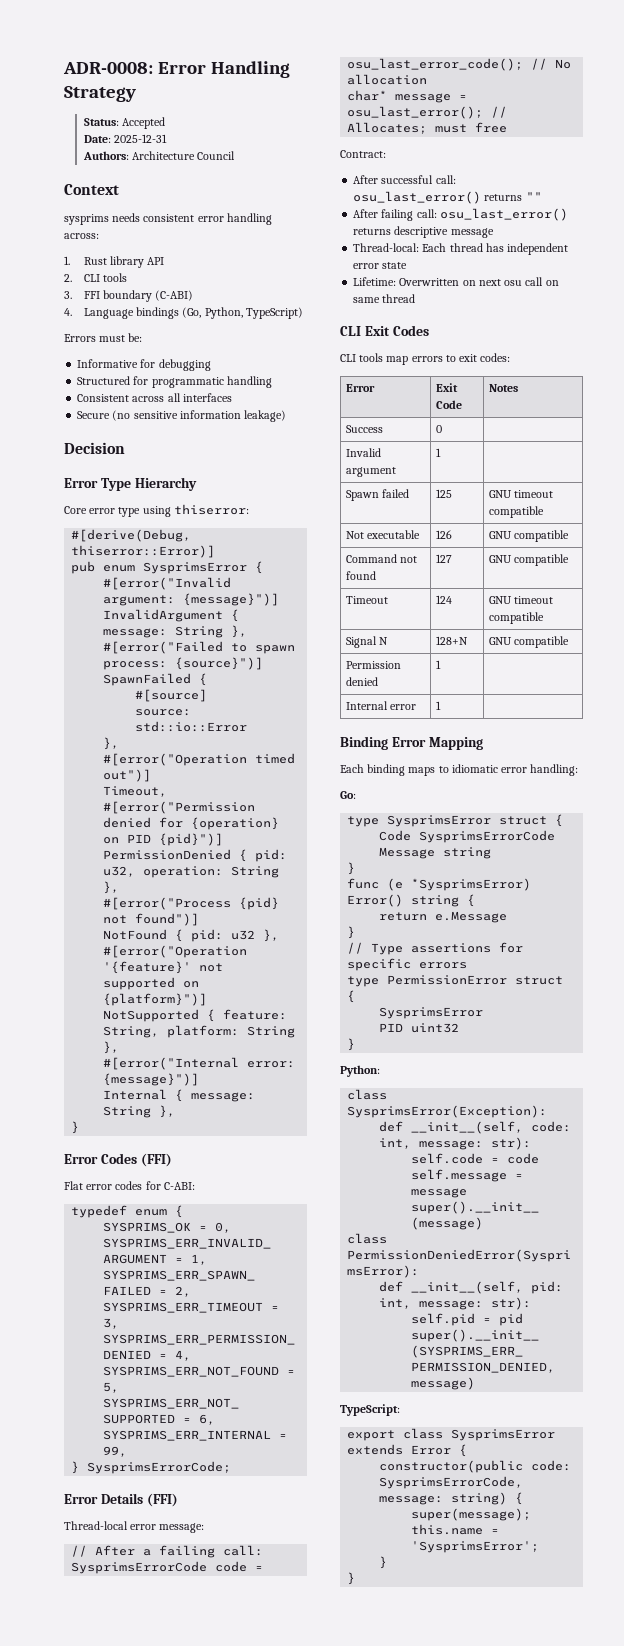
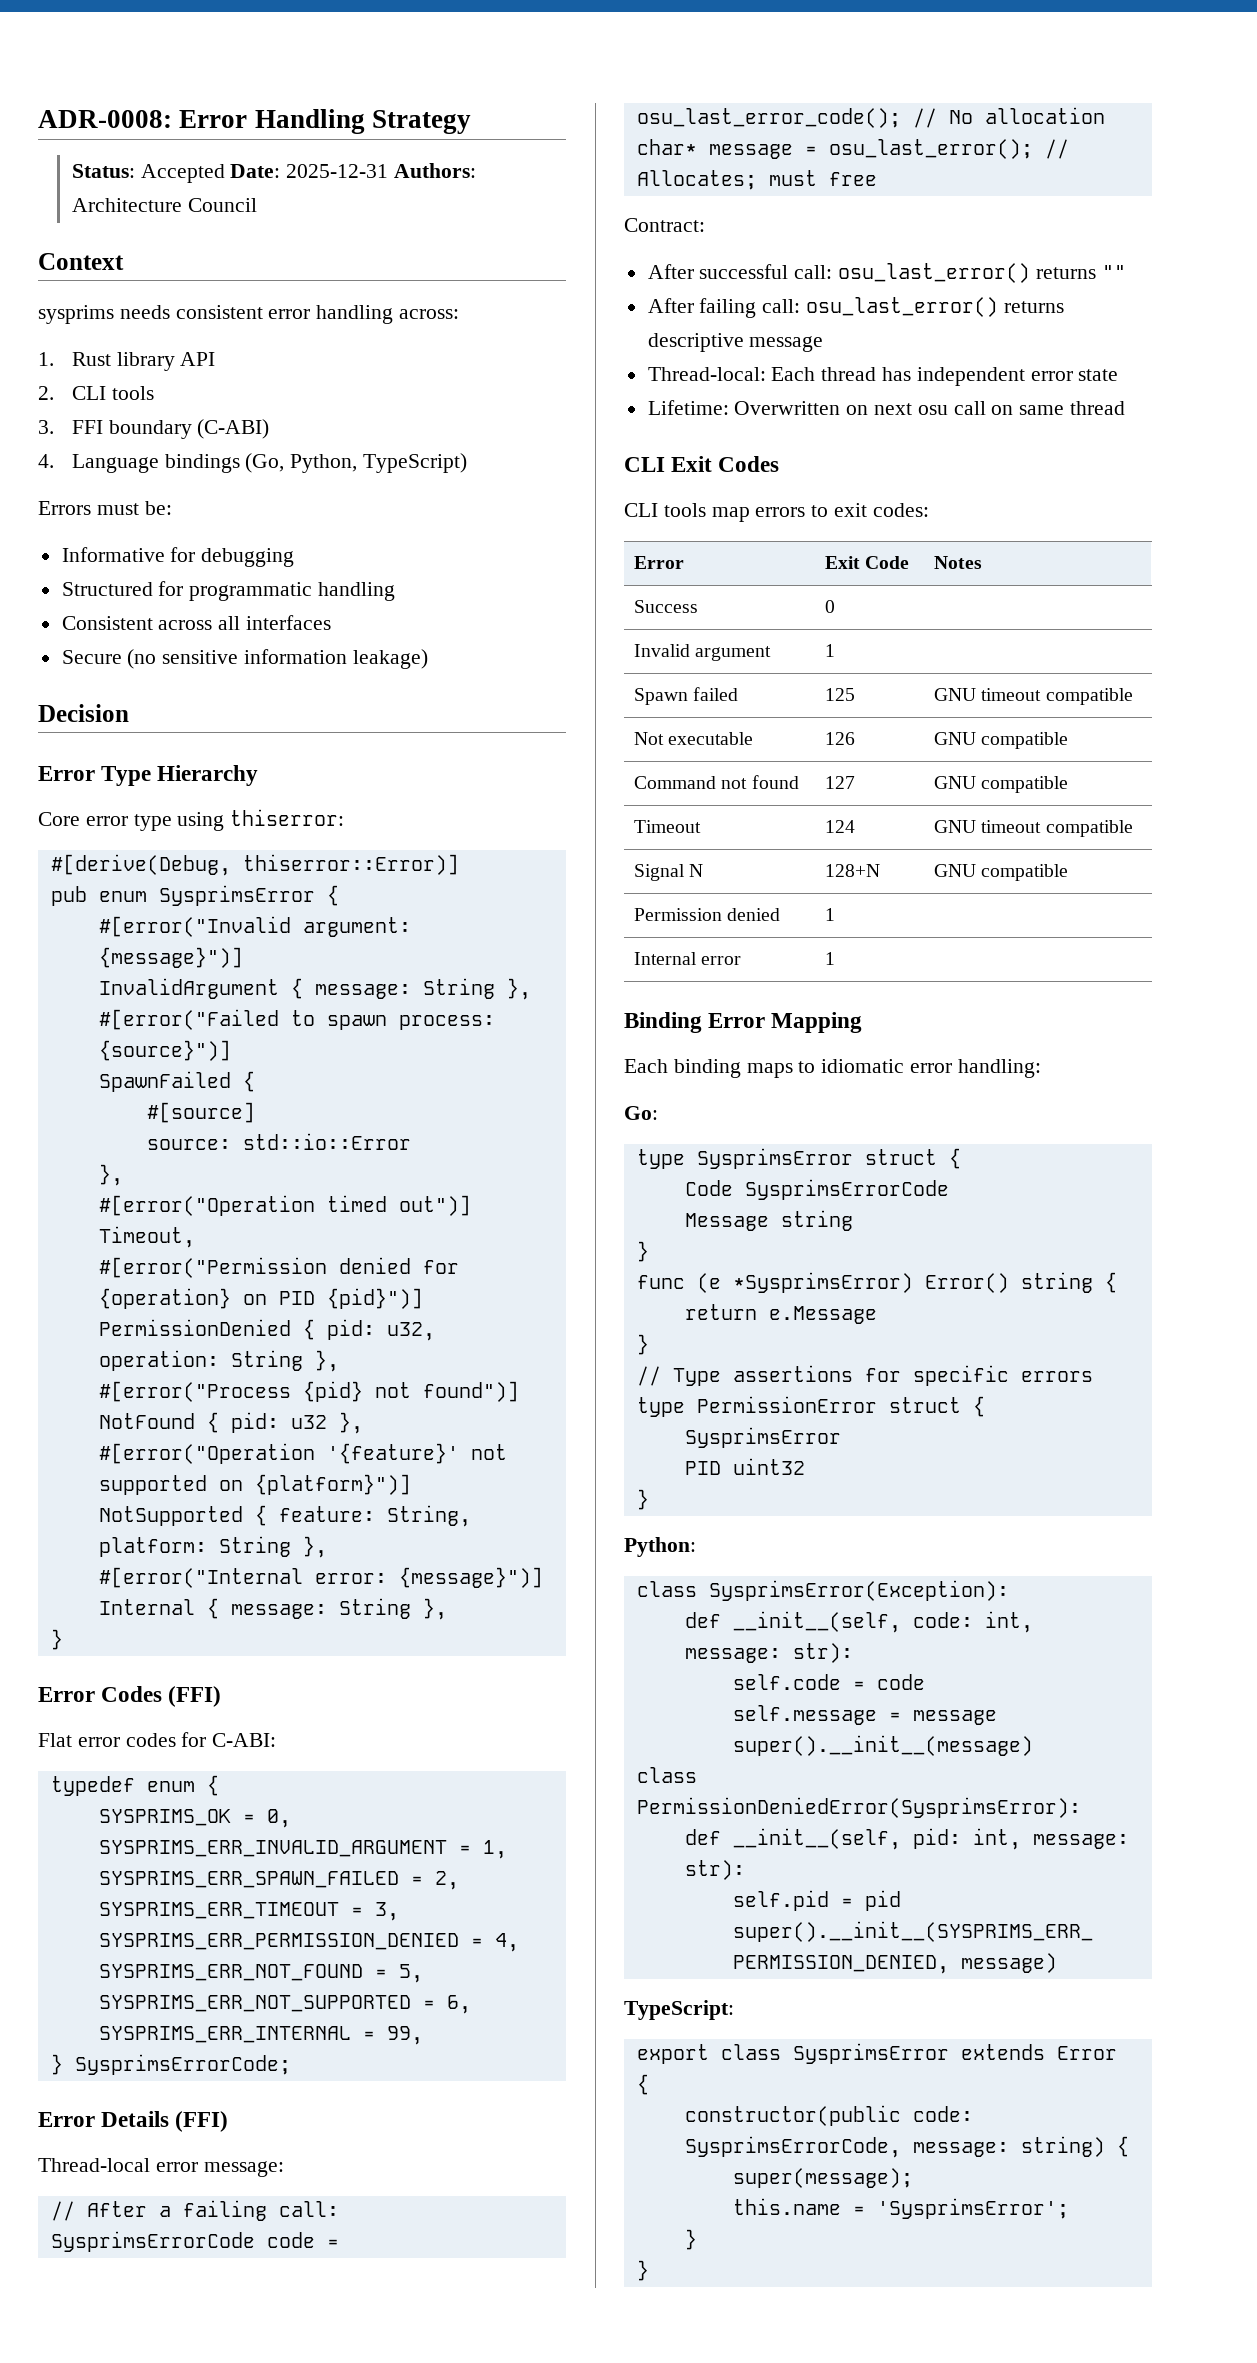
- Status: Accepted
- Date: 2025-12-31
- Authors: Architecture Council
+ Status: Accepted Date: 2025-12-31 Authors: Architecture Council

